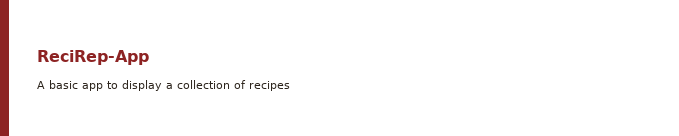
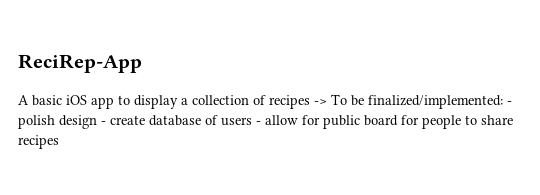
- A basic app to display a collection of recipes
+ A basic iOS app to display a collection of recipes -> To be finalized/implemented: - polish design - create database of users - allow for public board for people to share recipes

